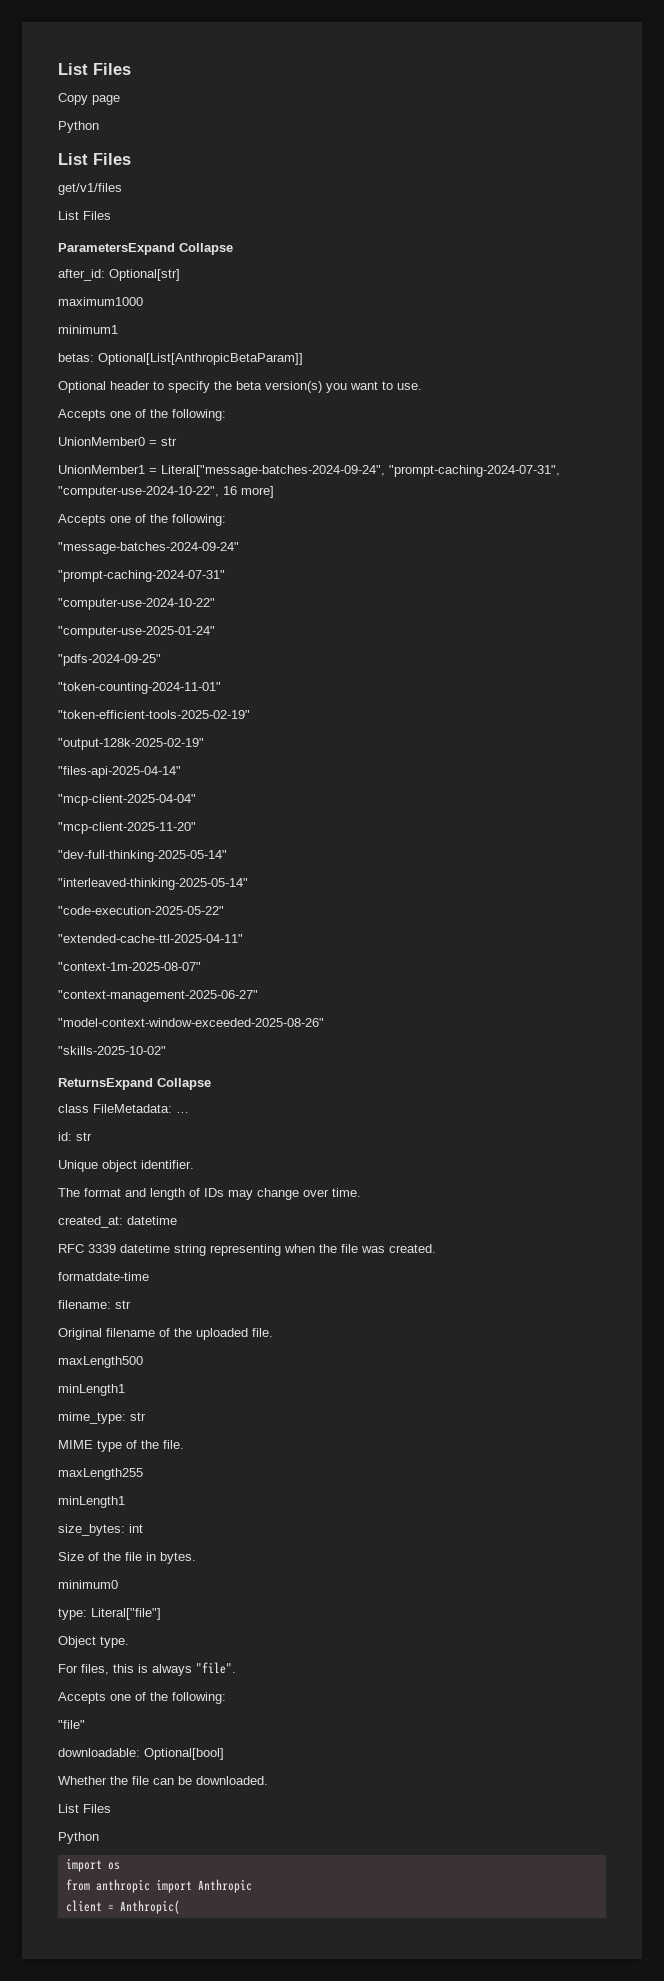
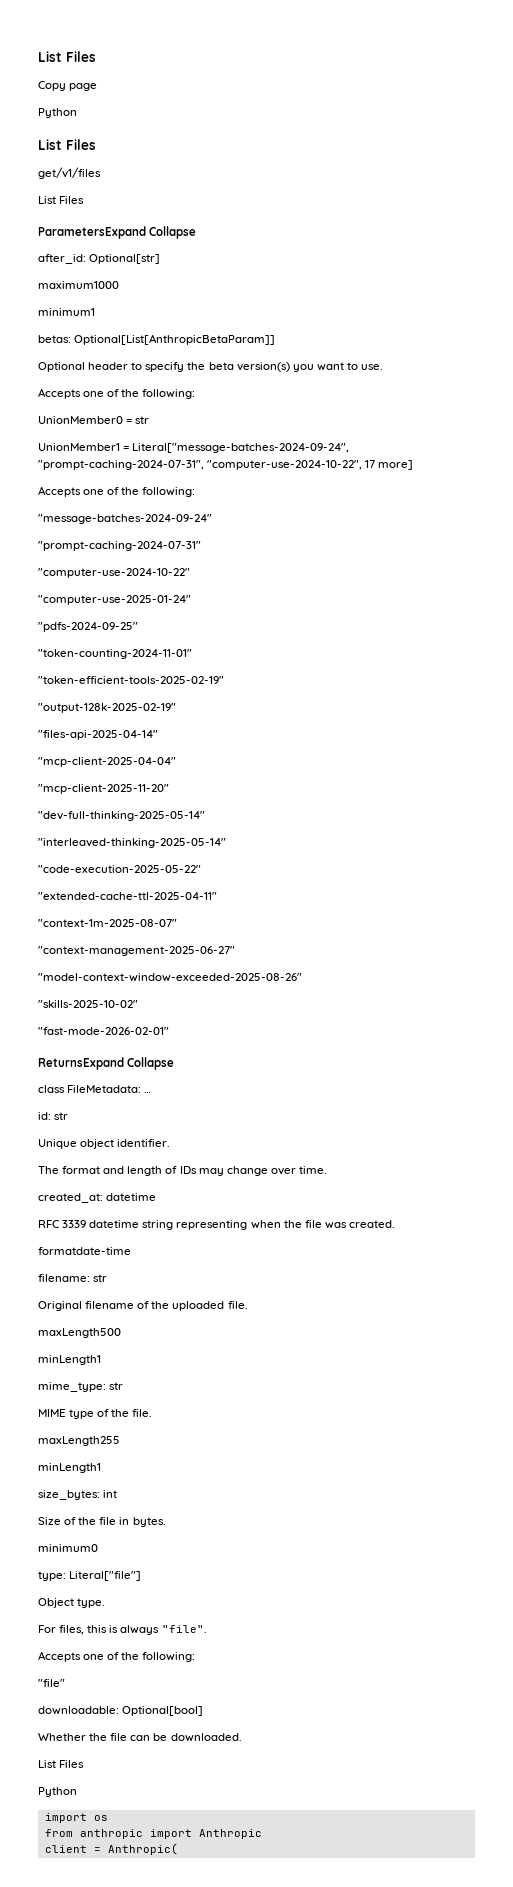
- UnionMember1 = Literal["message-batches-2024-09-24", "prompt-caching-2024-07-31", "computer-use-2024-10-22", 16 more]
+ UnionMember1 = Literal["message-batches-2024-09-24", "prompt-caching-2024-07-31", "computer-use-2024-10-22", 17 more]
+ "fast-mode-2026-02-01"

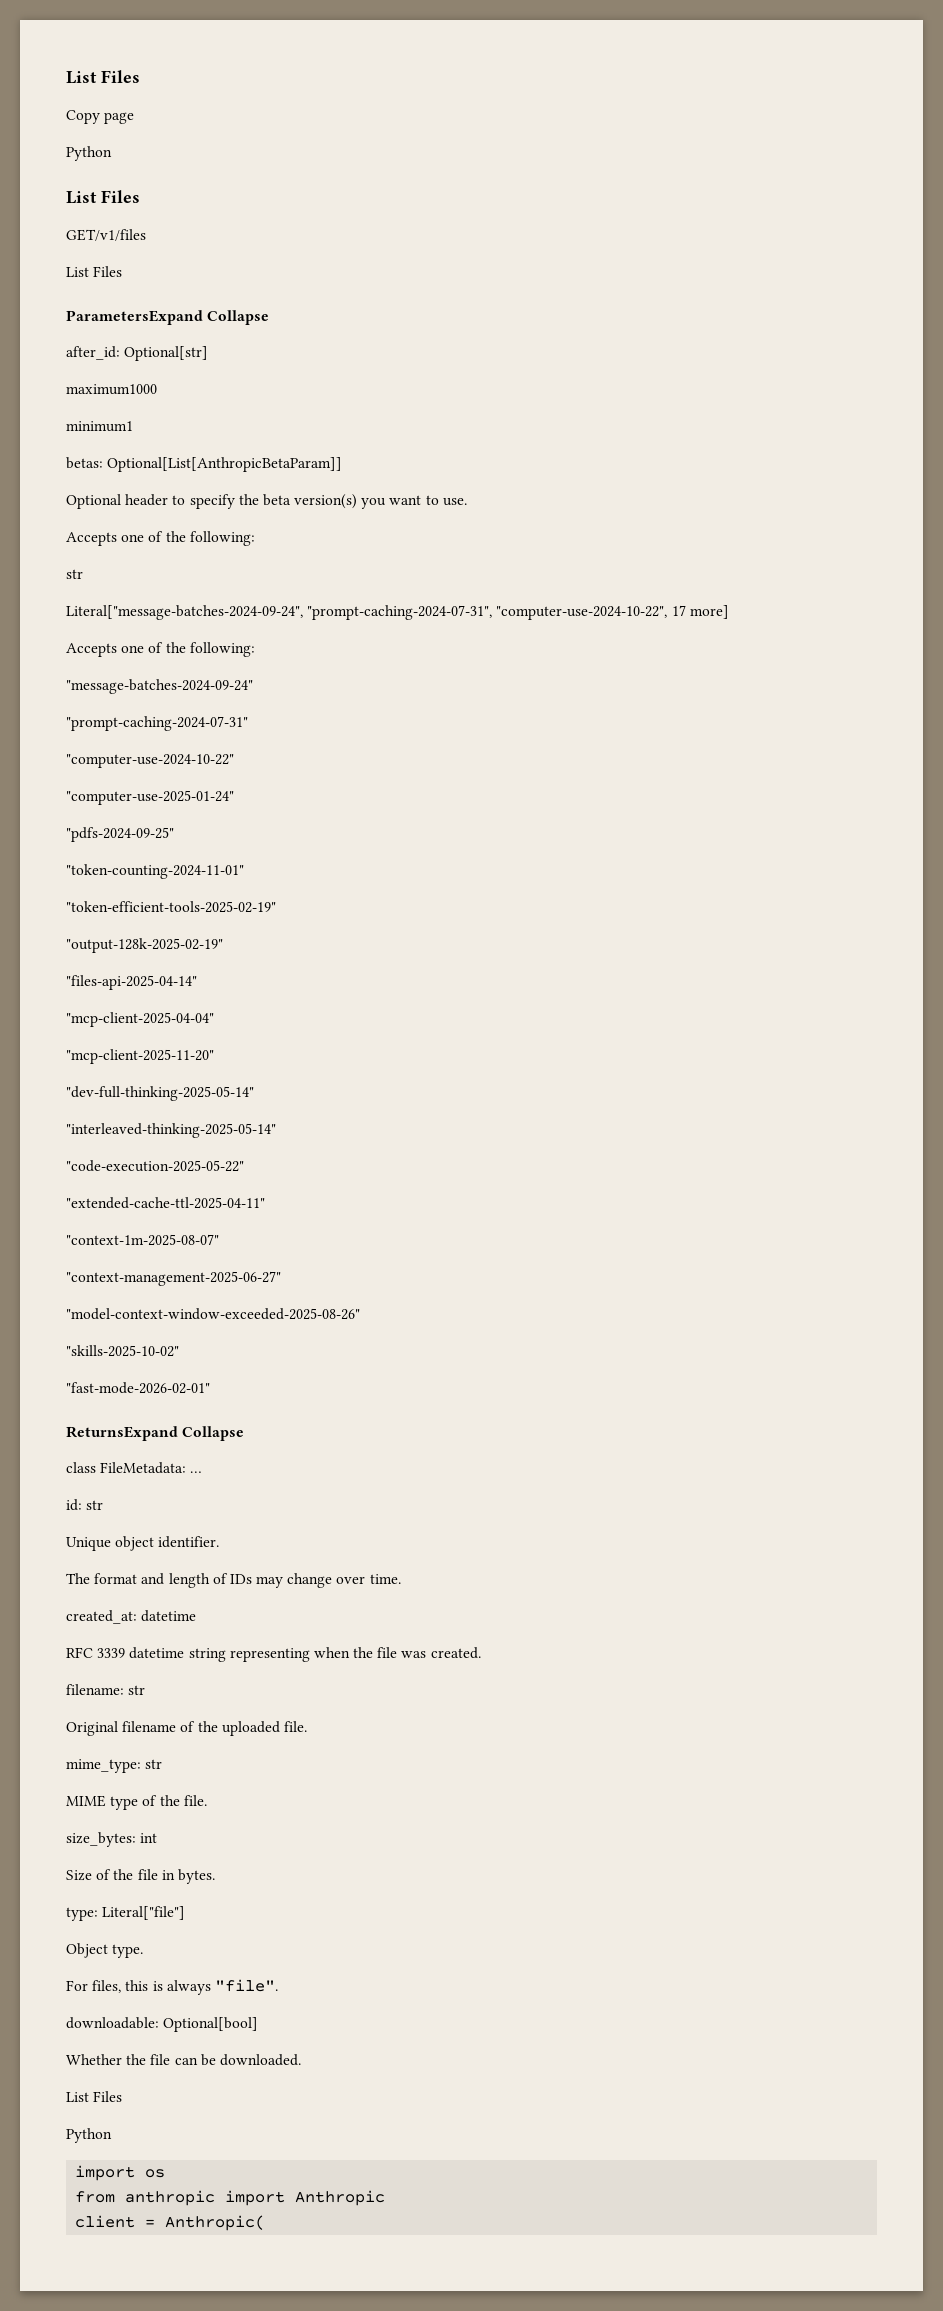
- get/v1/files
+ GET/v1/files
  Optional header to specify the beta version(s) you want to use.
  Accepts one of the following:
- UnionMember0 = str
- UnionMember1 = Literal["message-batches-2024-09-24", "prompt-caching-2024-07-31", "computer-use-2024-10-22", 17 more]
+ str
+ Literal["message-batches-2024-09-24", "prompt-caching-2024-07-31", "computer-use-2024-10-22", 17 more]
- formatdate-time
- maxLength500
- minLength1
- maxLength255
- minLength1
- minimum0
  For files, this is always "file".
- Accepts one of the following:
- "file"

